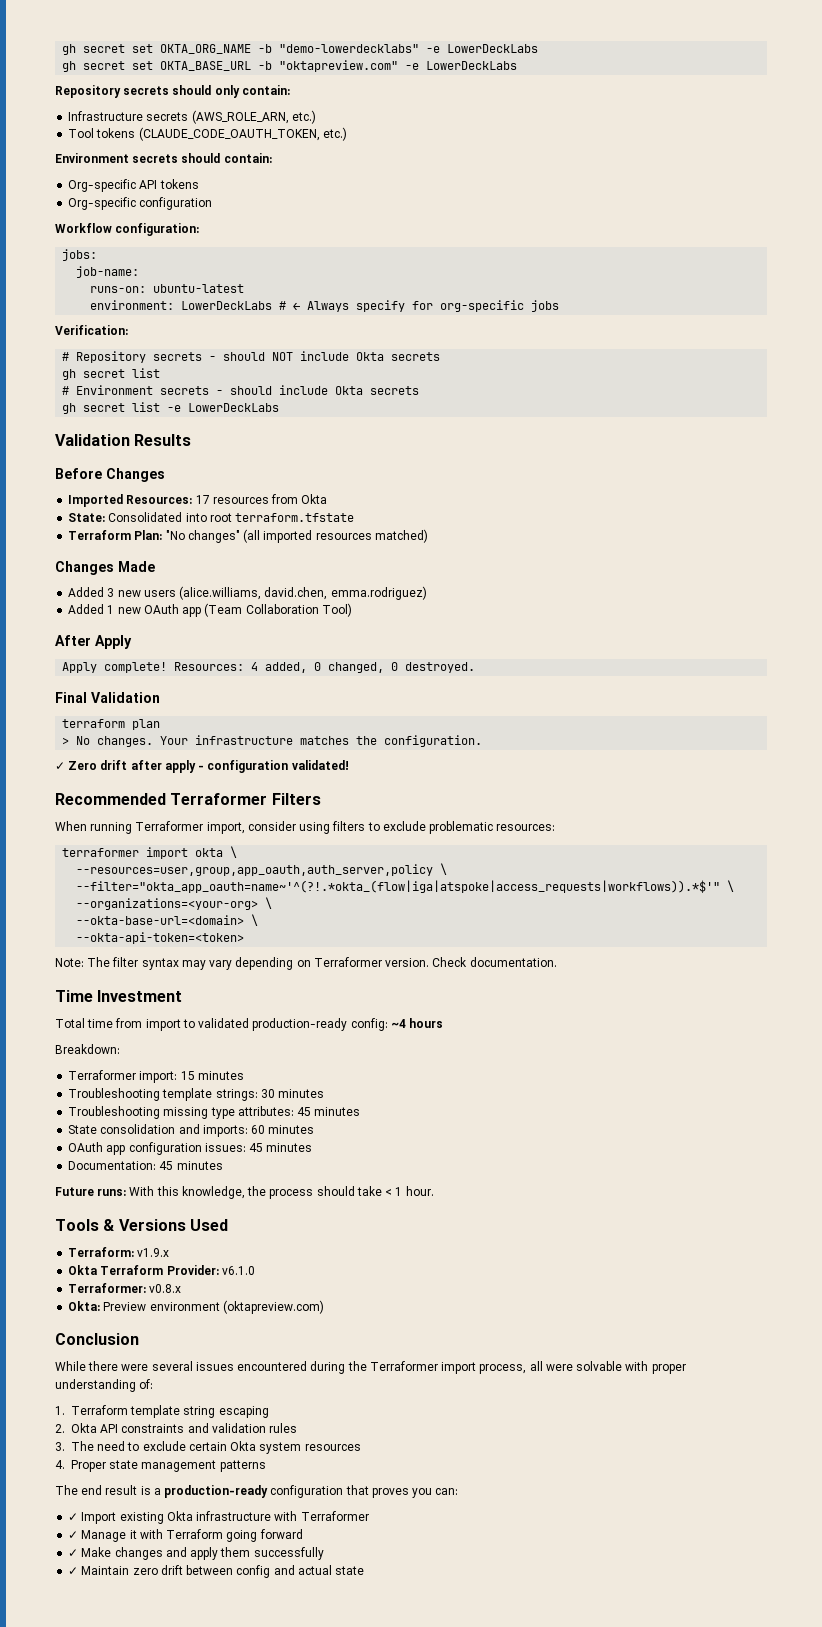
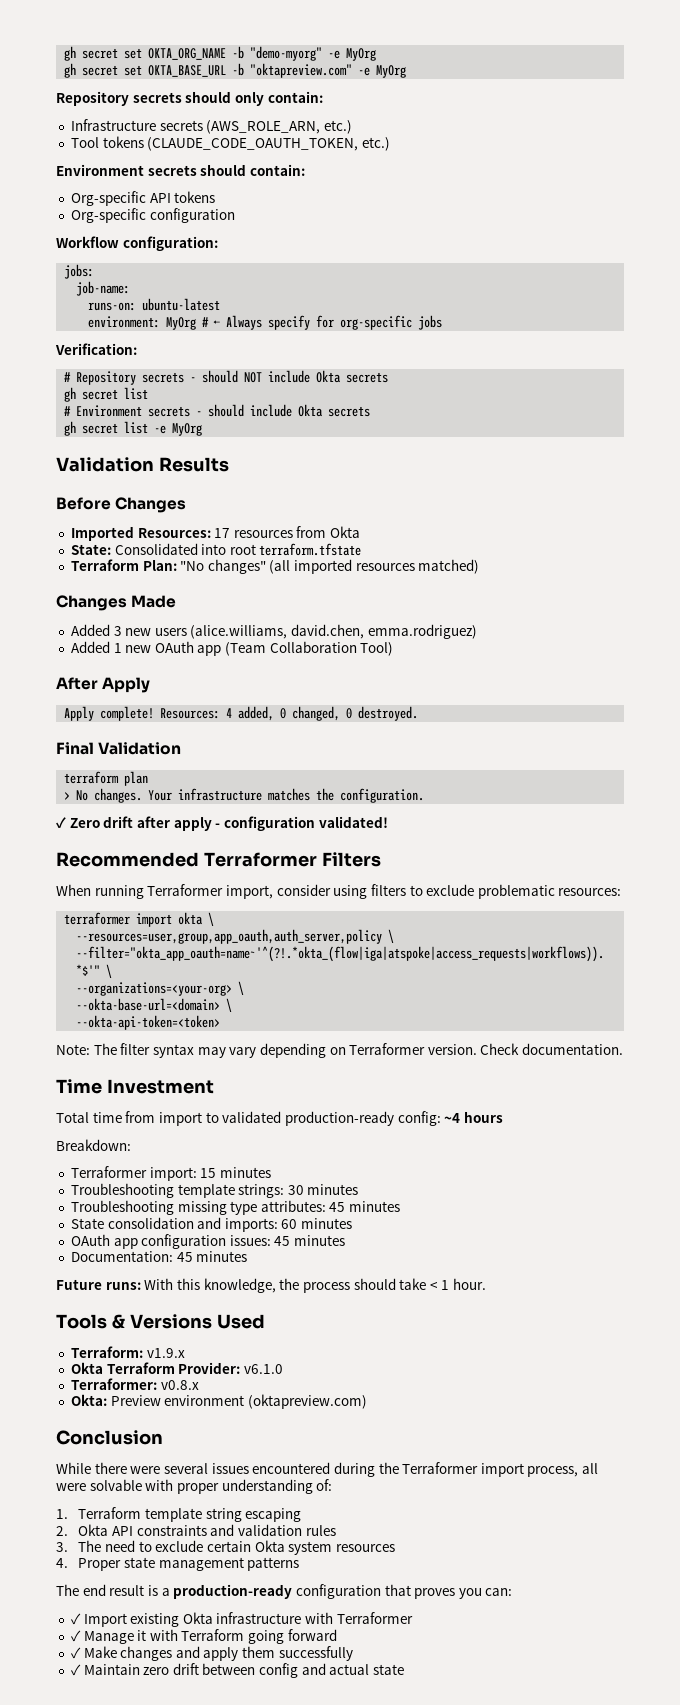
- gh secret set OKTA_ORG_NAME -b "demo-lowerdecklabs" -e LowerDeckLabs
+ gh secret set OKTA_ORG_NAME -b "demo-myorg" -e MyOrg
- gh secret set OKTA_BASE_URL -b "oktapreview.com" -e LowerDeckLabs
+ gh secret set OKTA_BASE_URL -b "oktapreview.com" -e MyOrg
- environment: LowerDeckLabs # ← Always specify for org-specific jobs
+ environment: MyOrg # ← Always specify for org-specific jobs
- gh secret list -e LowerDeckLabs
+ gh secret list -e MyOrg

